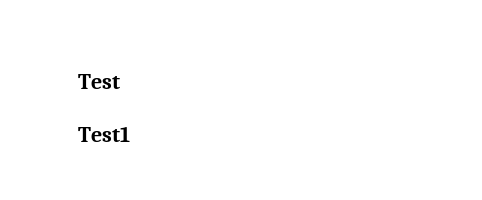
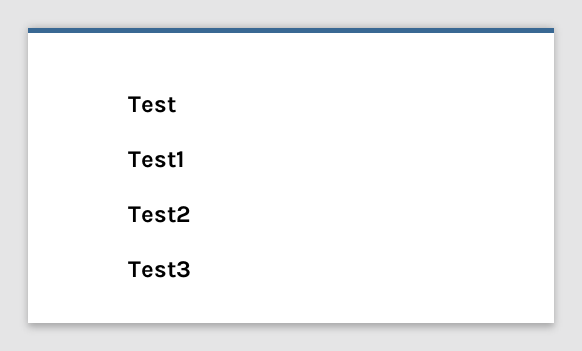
+ Test2
+ Test3

